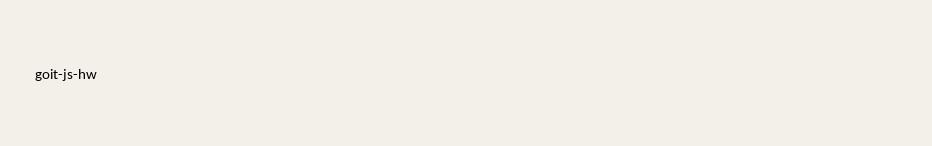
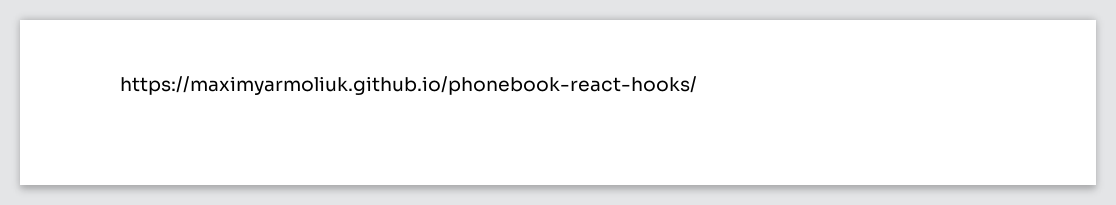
- goit-js-hw
+ https://maximyarmoliuk.github.io/phonebook-react-hooks/

